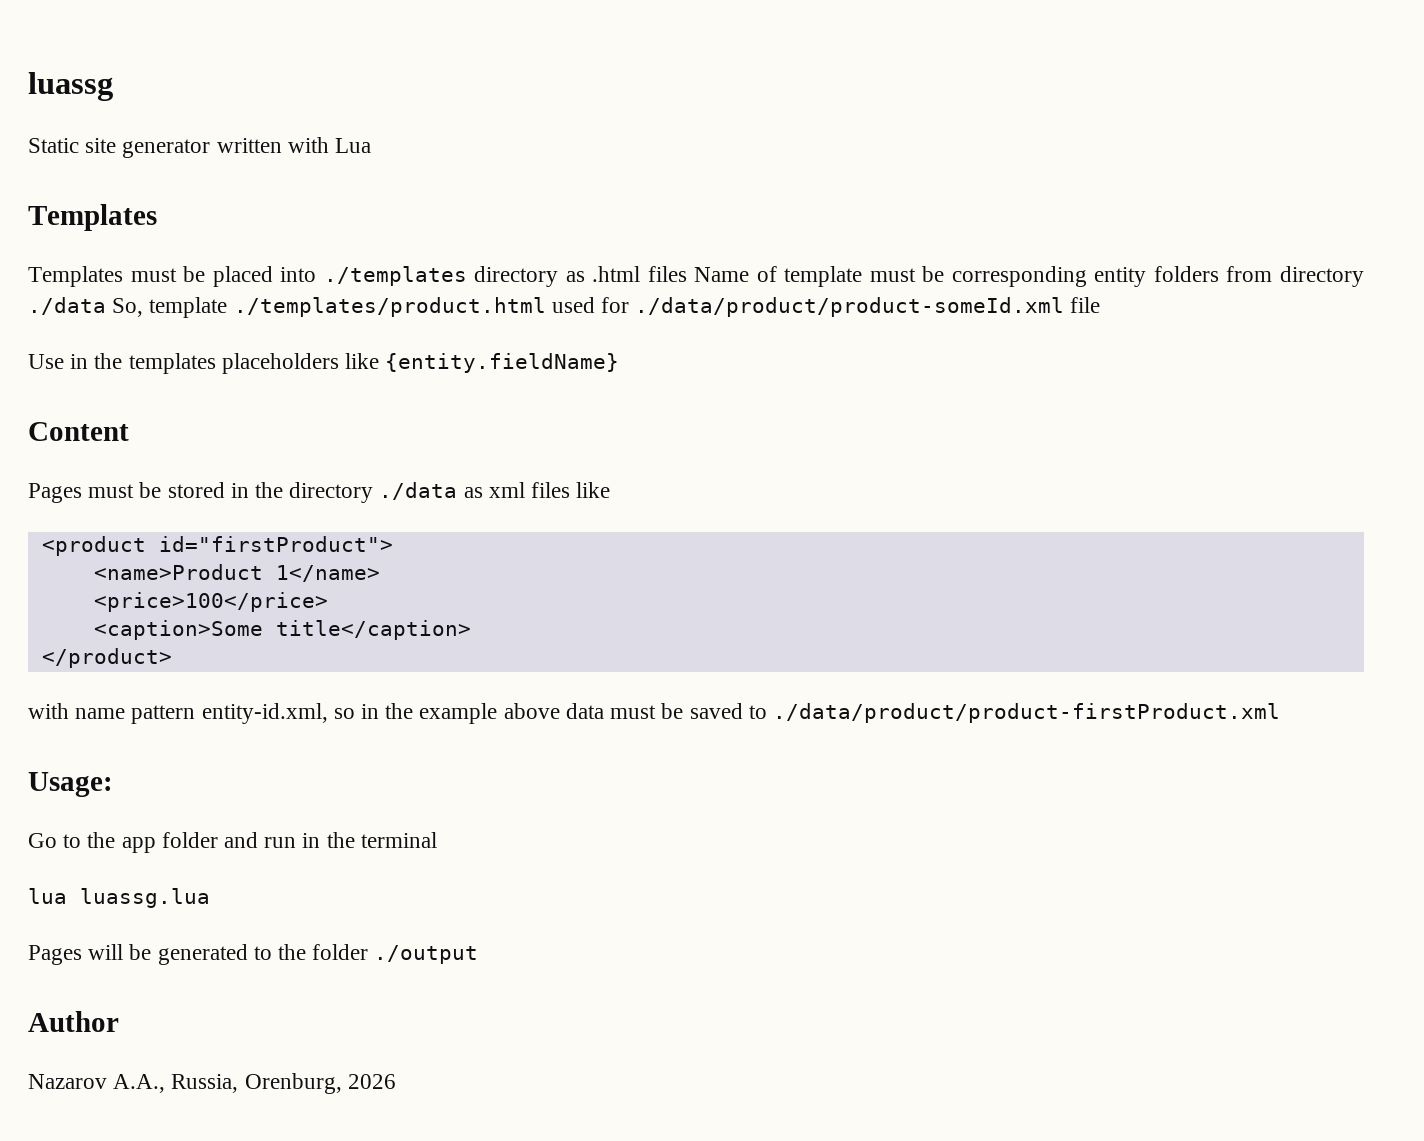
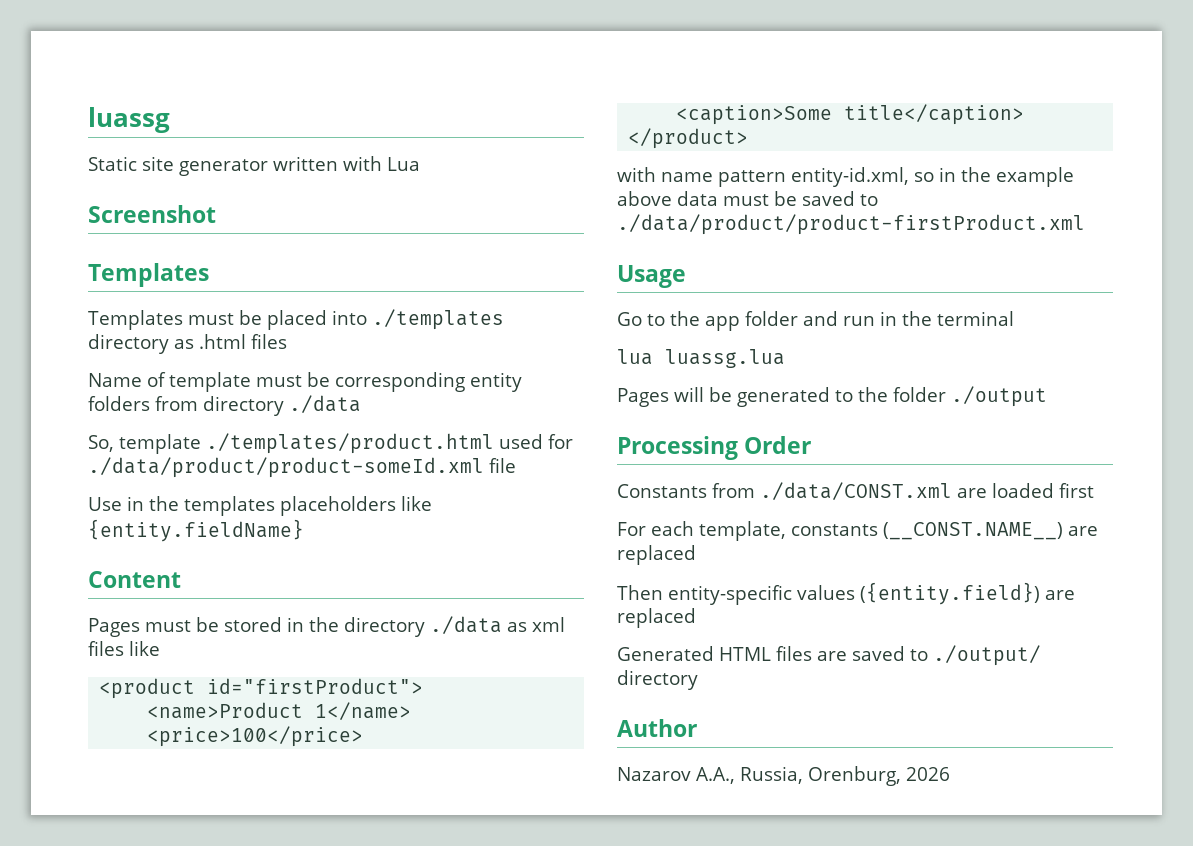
+ Screenshot
- Templates must be placed into ./templates directory as .html files Name of template must be corresponding entity folders from directory ./data So, template ./templates/product.html used for ./data/product/product-someId.xml file
+ Templates must be placed into ./templates directory as .html files
+ Name of template must be corresponding entity folders from directory ./data
+ So, template ./templates/product.html used for ./data/product/product-someId.xml file
- Usage:
+ Usage
+ Processing Order
+ Constants from ./data/CONST.xml are loaded first
+ For each template, constants (__CONST.NAME__) are replaced
+ Then entity-specific values ({entity.field}) are replaced
+ Generated HTML files are saved to ./output/ directory

